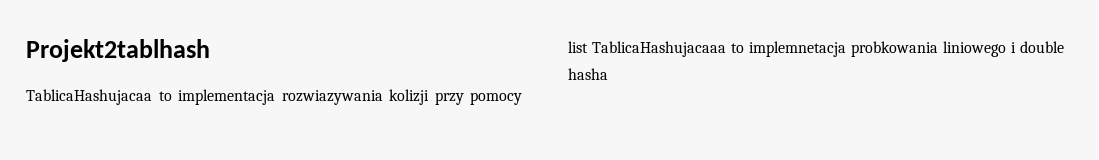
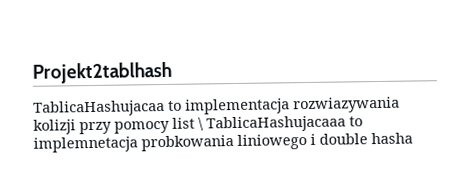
- TablicaHashujacaa to implementacja rozwiazywania kolizji przy pomocy list TablicaHashujacaaa to implemnetacja probkowania liniowego i double hasha
+ TablicaHashujacaa to implementacja rozwiazywania kolizji przy pomocy list \ TablicaHashujacaaa to implemnetacja probkowania liniowego i double hasha

